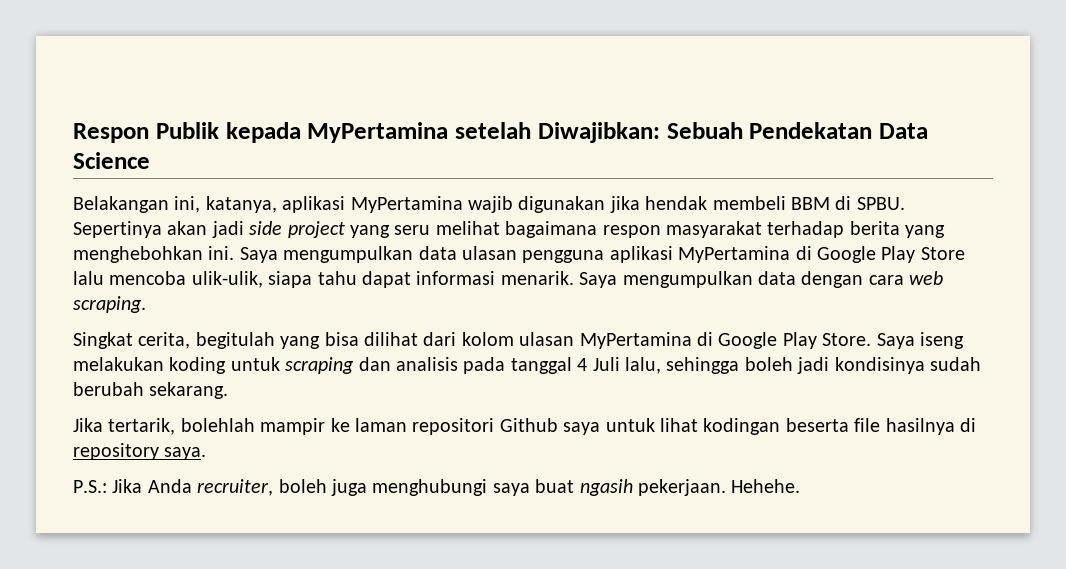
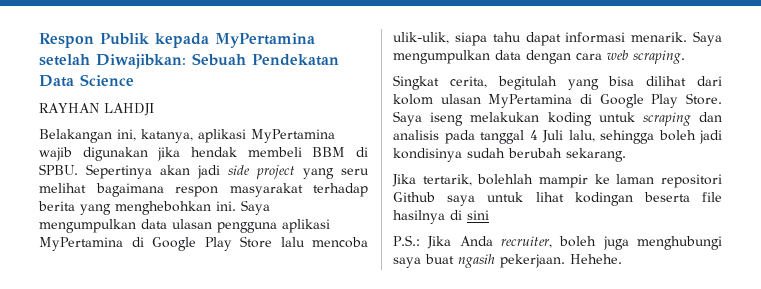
+ RAYHAN LAHDJI
- Jika tertarik, bolehlah mampir ke laman repositori Github saya untuk lihat kodingan beserta file hasilnya di repository saya.
+ Jika tertarik, bolehlah mampir ke laman repositori Github saya untuk lihat kodingan beserta file hasilnya di sini

